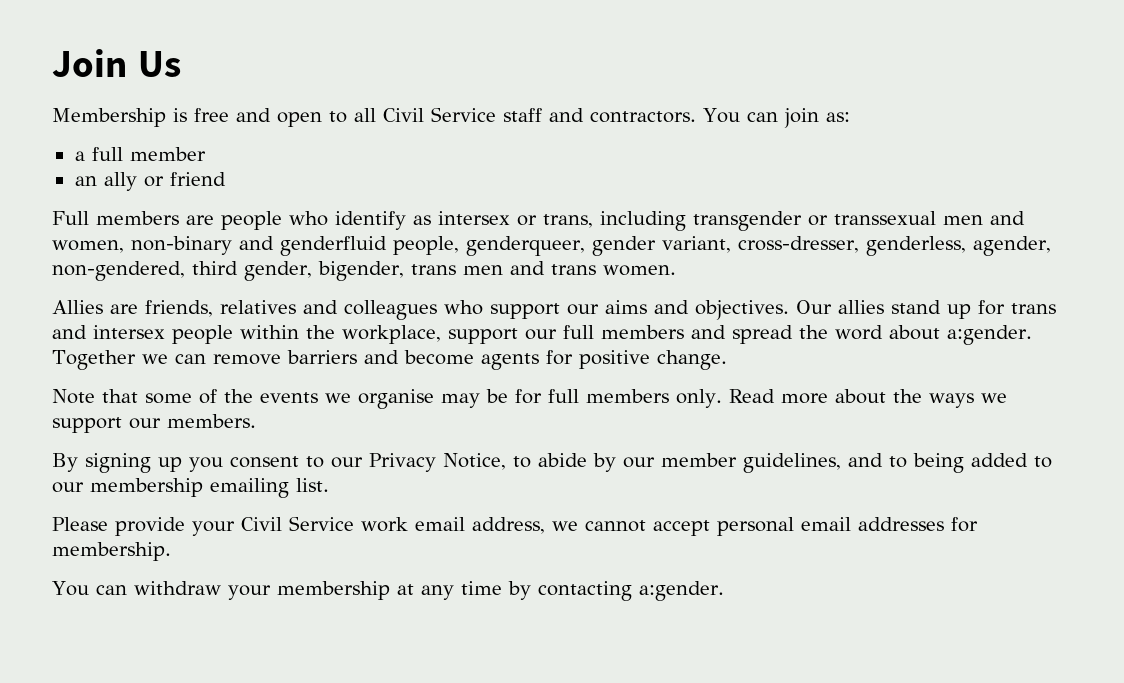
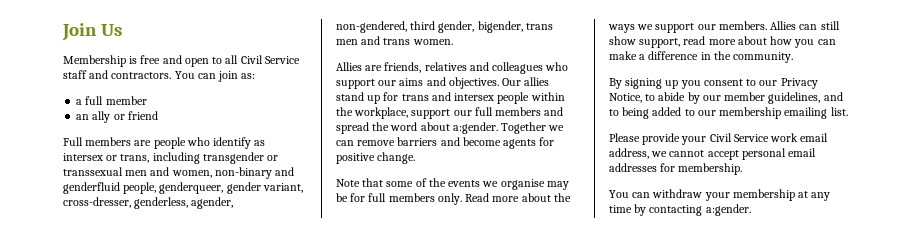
+ Allies can still show support, read more about how you can make a difference in the community.

